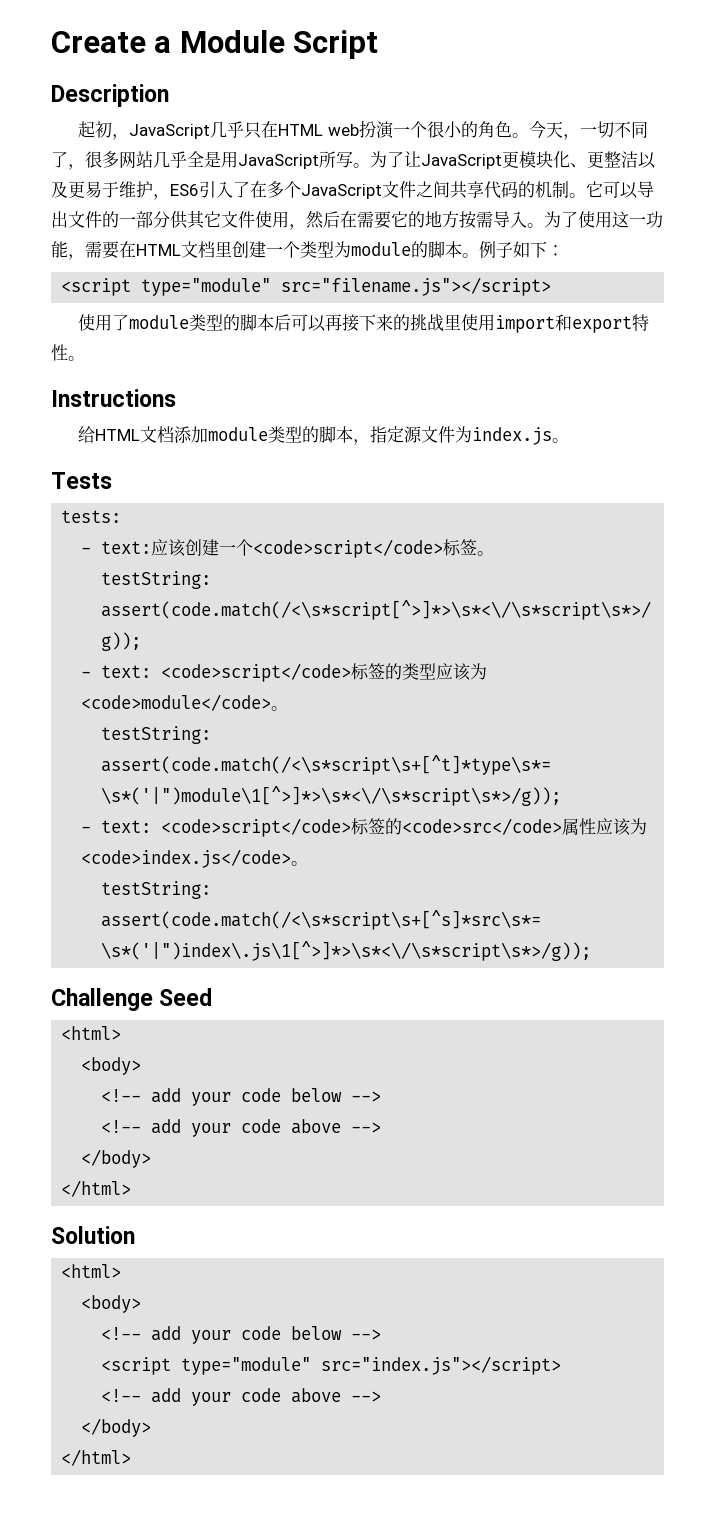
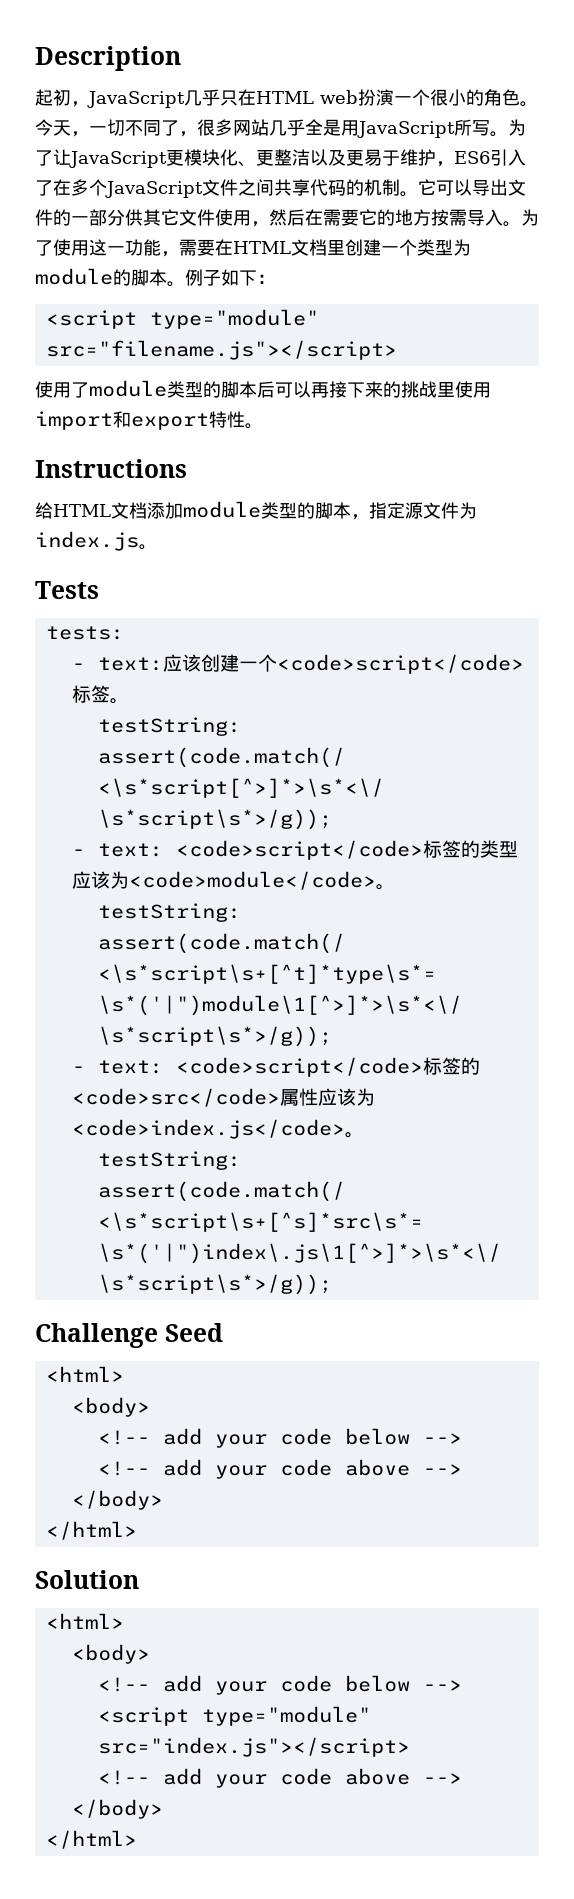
- Create a Module Script

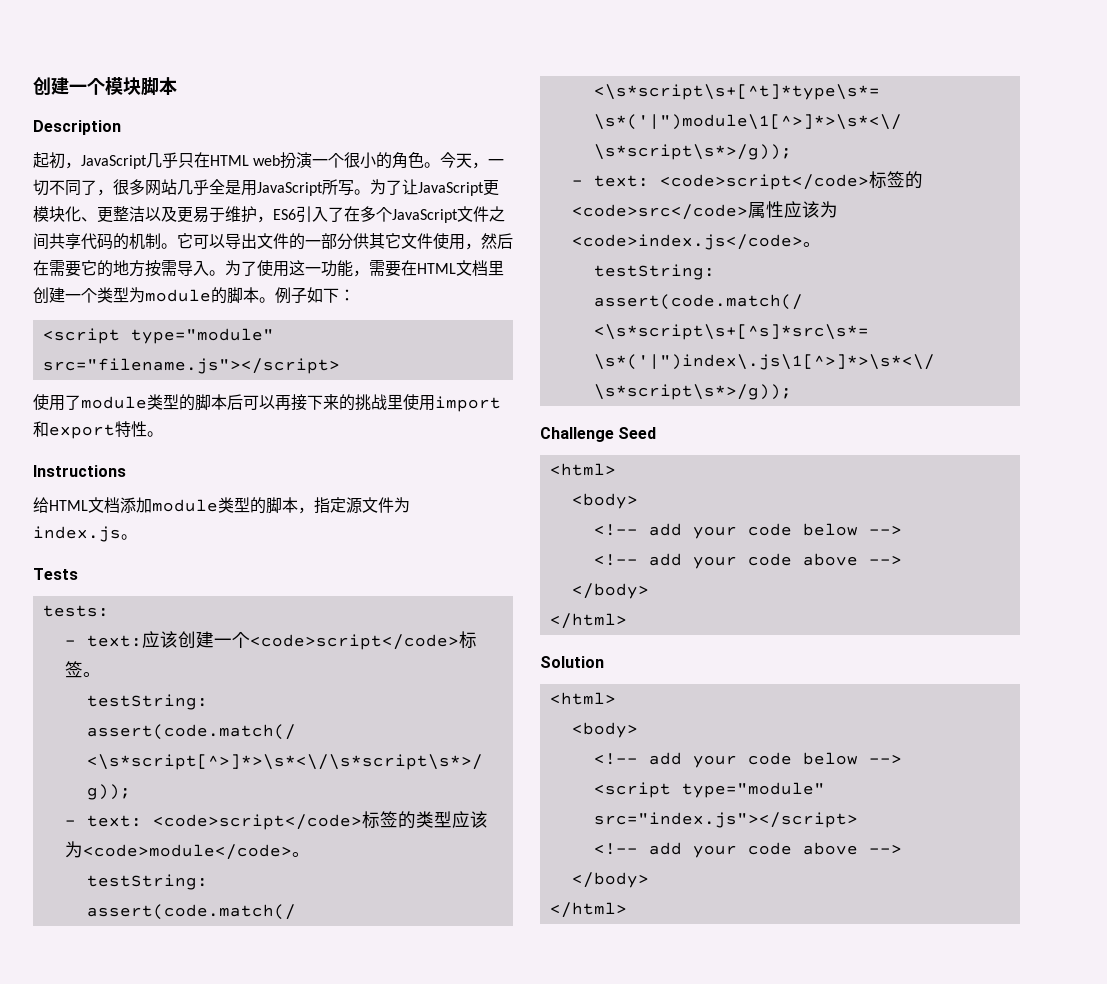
+ 创建一个模块脚本

